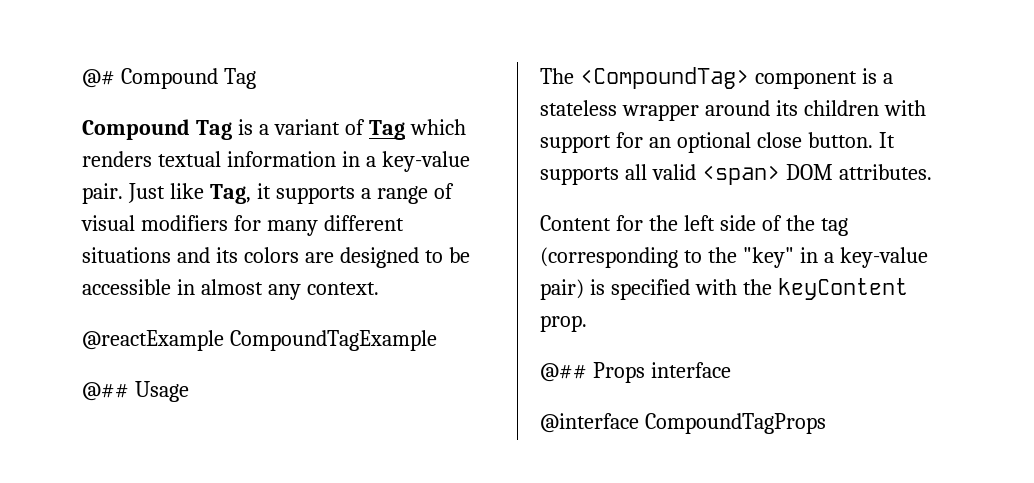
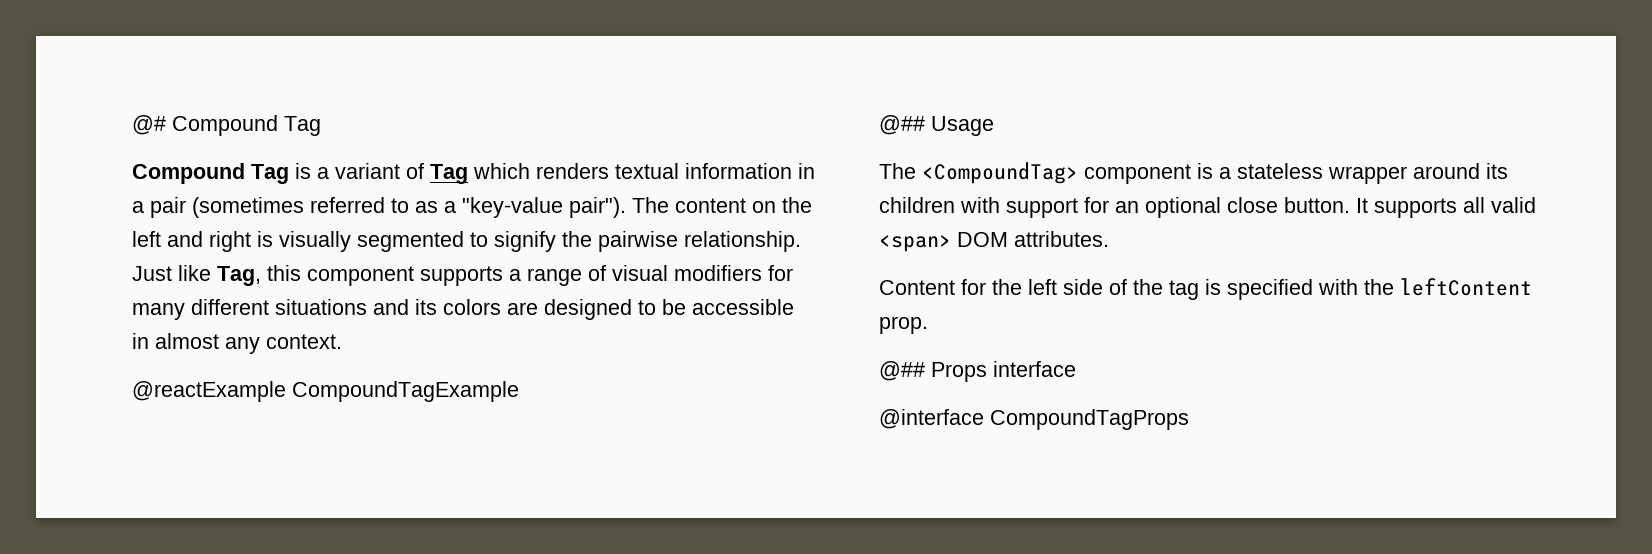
- Compound Tag is a variant of Tag which renders textual information in a key-value pair.
+ Compound Tag is a variant of Tag which renders textual information in a pair (sometimes referred to as a "key-value pair"). The content on the left and right is visually segmented to signify the pairwise relationship.
- Just like Tag, it supports a range of visual modifiers for many different situations and its colors are designed to be accessible in almost any context.
+ Just like Tag, this component supports a range of visual modifiers for many different situations and its colors are designed to be accessible in almost any context.
- Content for the left side of the tag (corresponding to the "key" in a key-value pair) is specified with the keyContent prop.
+ Content for the left side of the tag is specified with the leftContent prop.

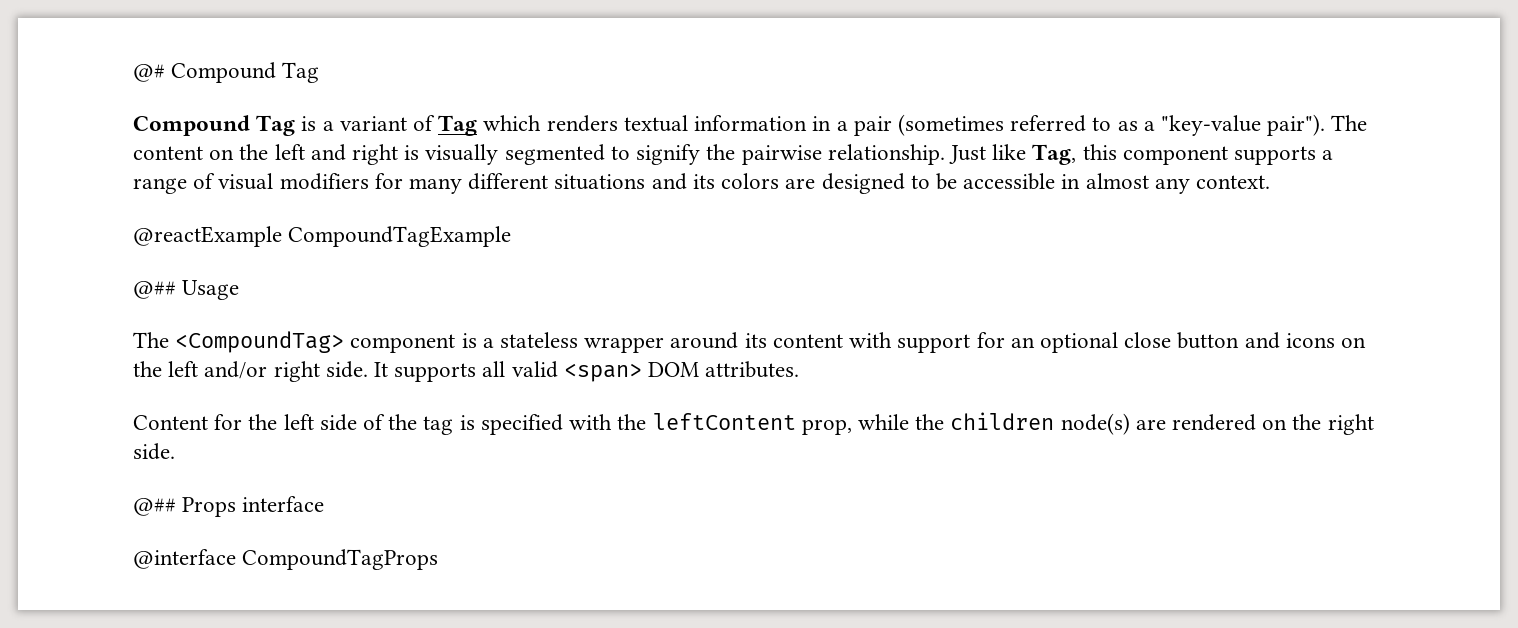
- The <CompoundTag> component is a stateless wrapper around its children with support for an optional close button.
+ The <CompoundTag> component is a stateless wrapper around its content with support for an optional close button and icons on the left and/or right side.
- Content for the left side of the tag is specified with the leftContent prop.
+ Content for the left side of the tag is specified with the leftContent prop, while the children node(s) are rendered on the right side.

